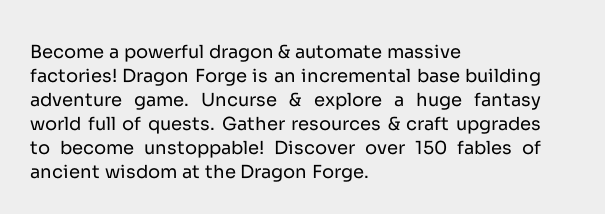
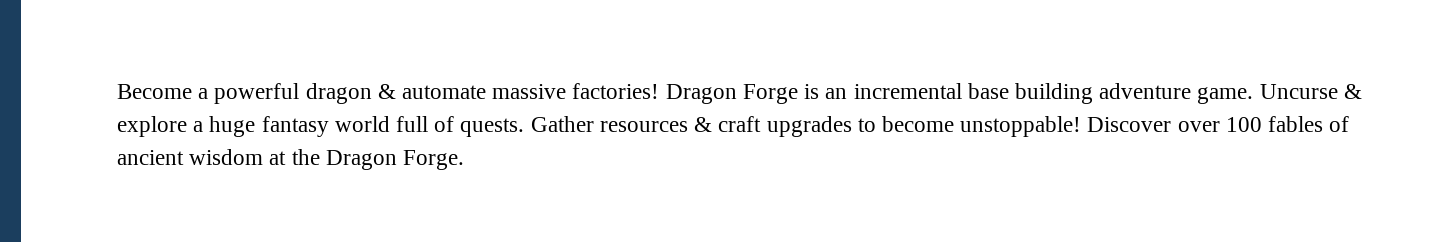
- Discover over 150 fables of ancient wisdom at the Dragon Forge.
+ Discover over 100 fables of ancient wisdom at the Dragon Forge.

